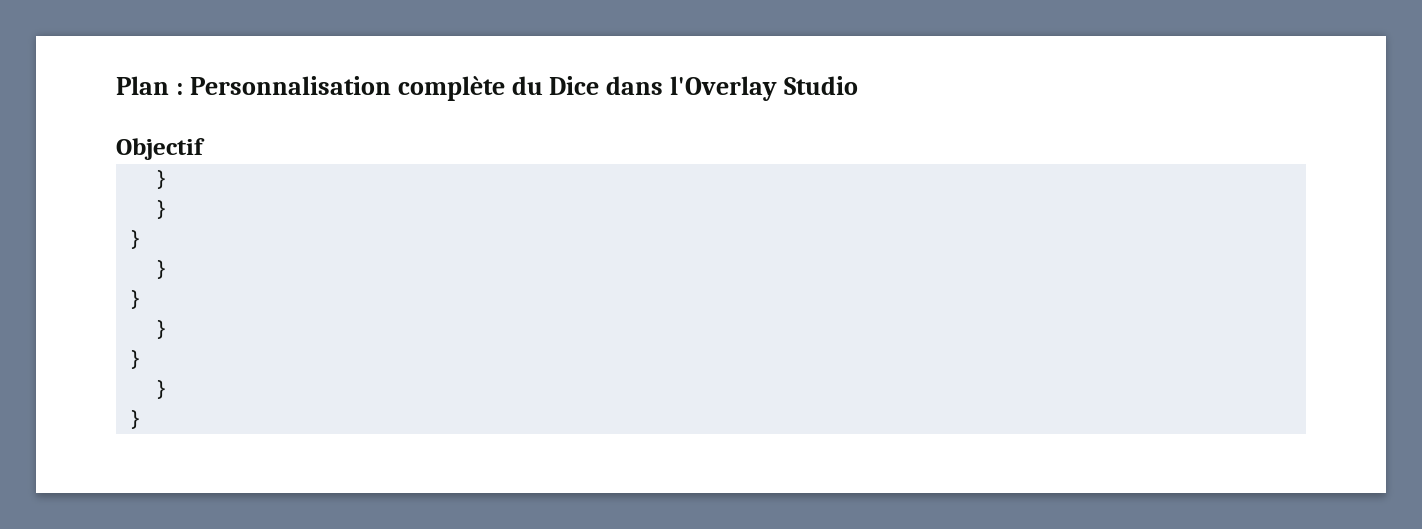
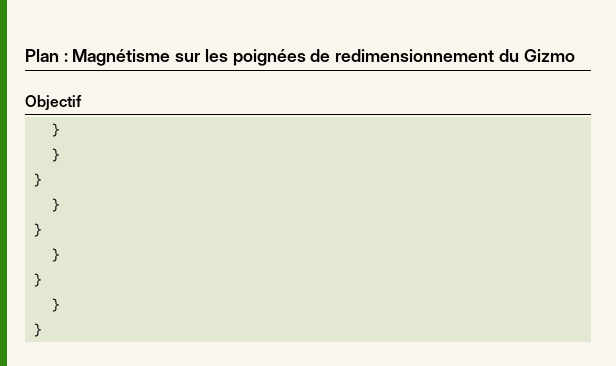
- Plan : Personnalisation complète du Dice dans l'Overlay Studio
+ Plan : Magnétisme sur les poignées de redimensionnement du Gizmo

